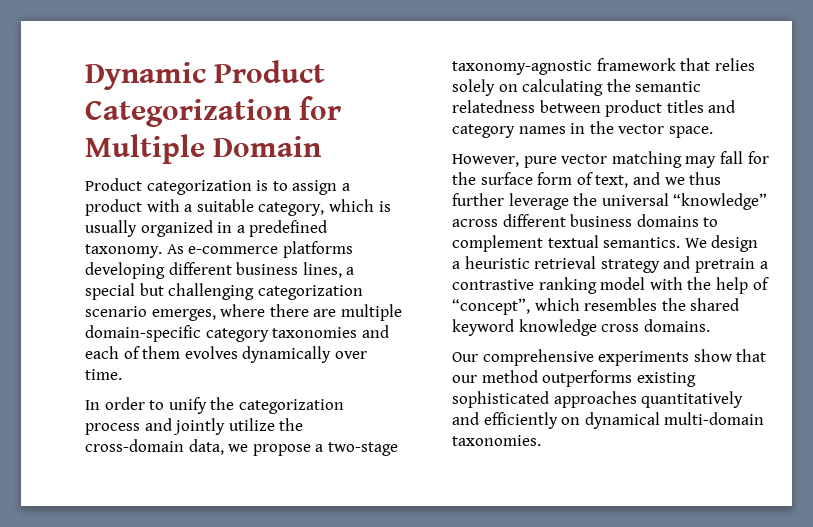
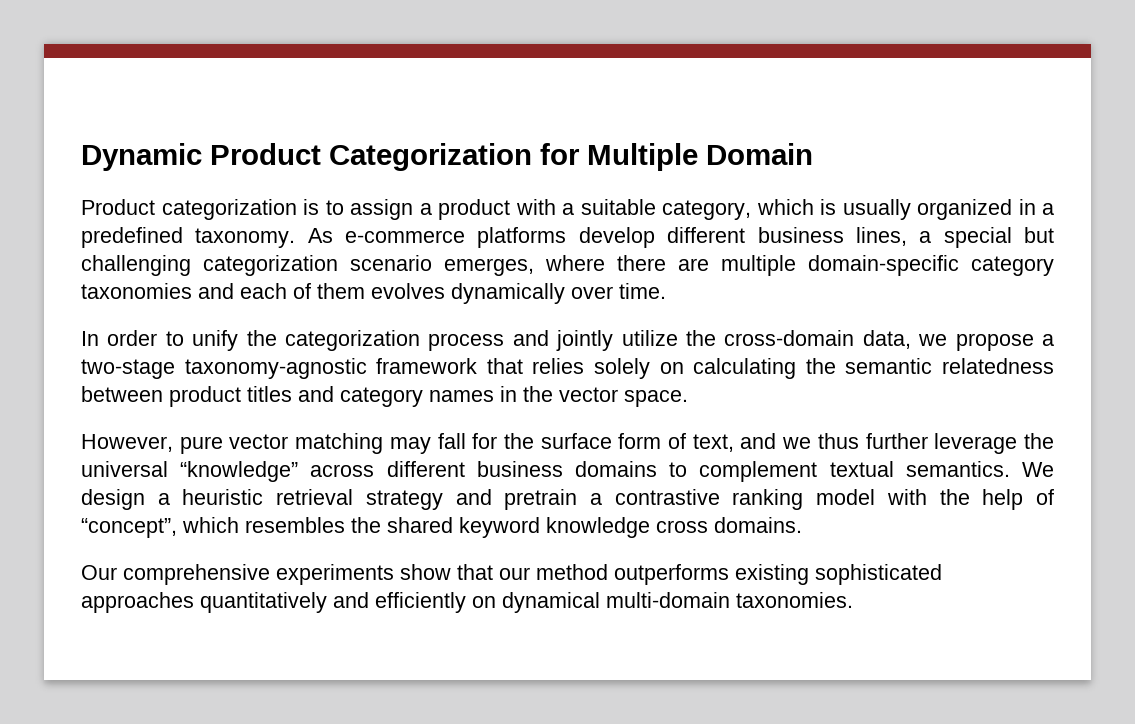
- As e-commerce platforms developing different business lines, a special but challenging categorization scenario emerges, where there are multiple domain-specific category taxonomies and each of them evolves dynamically over time.
+ As e-commerce platforms develop different business lines, a special but challenging categorization scenario emerges, where there are multiple domain-specific category taxonomies and each of them evolves dynamically over time.

